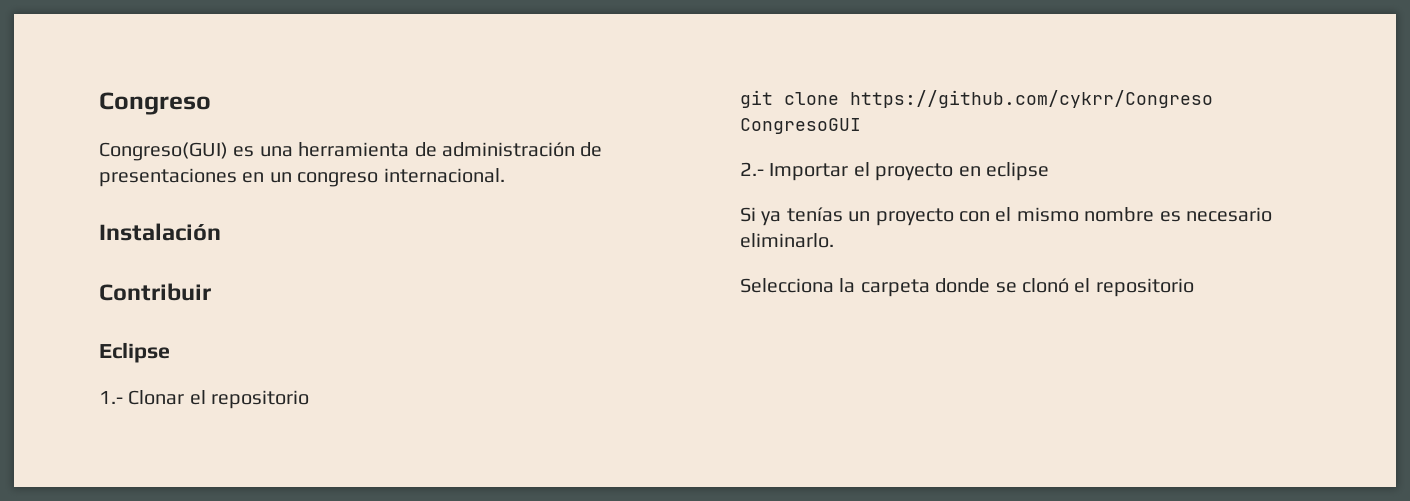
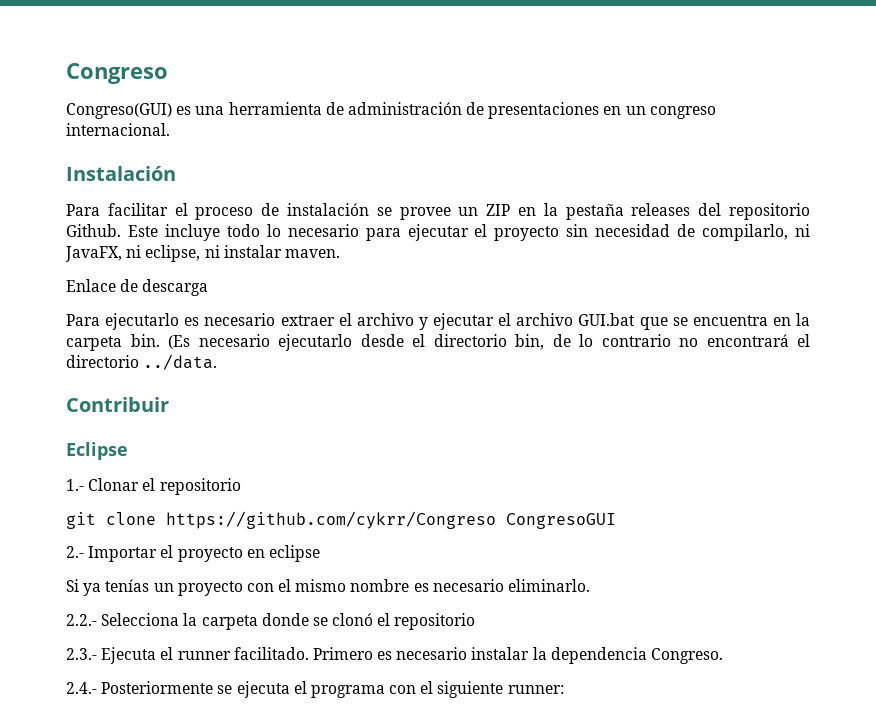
+ Para facilitar el proceso de instalación se provee un ZIP en la pestaña releases del repositorio Github. Este incluye todo lo necesario para ejecutar el proyecto sin necesidad de compilarlo, ni JavaFX, ni eclipse, ni instalar maven.
+ Enlace de descarga
+ Para ejecutarlo es necesario extraer el archivo y ejecutar el archivo GUI.bat que se encuentra en la carpeta bin. (Es necesario ejecutarlo desde el directorio bin, de lo contrario no encontrará el directorio ../data.
- Selecciona la carpeta donde se clonó el repositorio
+ 2.2.- Selecciona la carpeta donde se clonó el repositorio
+ 2.3.- Ejecuta el runner facilitado. Primero es necesario instalar la dependencia Congreso.
+ 2.4.- Posteriormente se ejecuta el programa con el siguiente runner:

